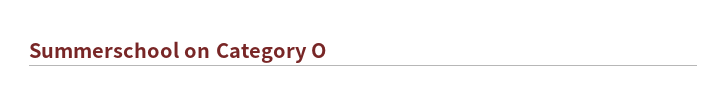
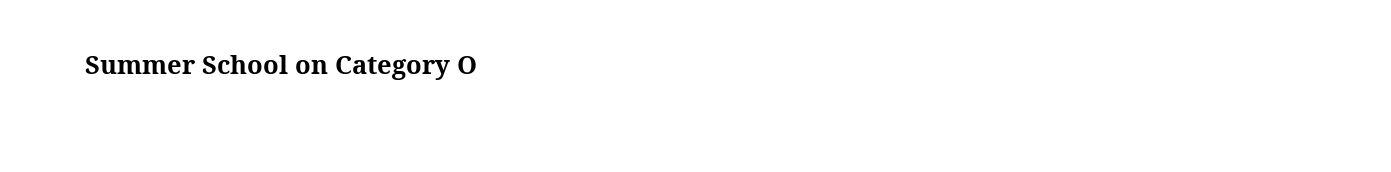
- Summerschool on Category O
+ Summer School on Category O

